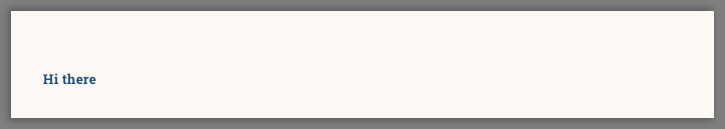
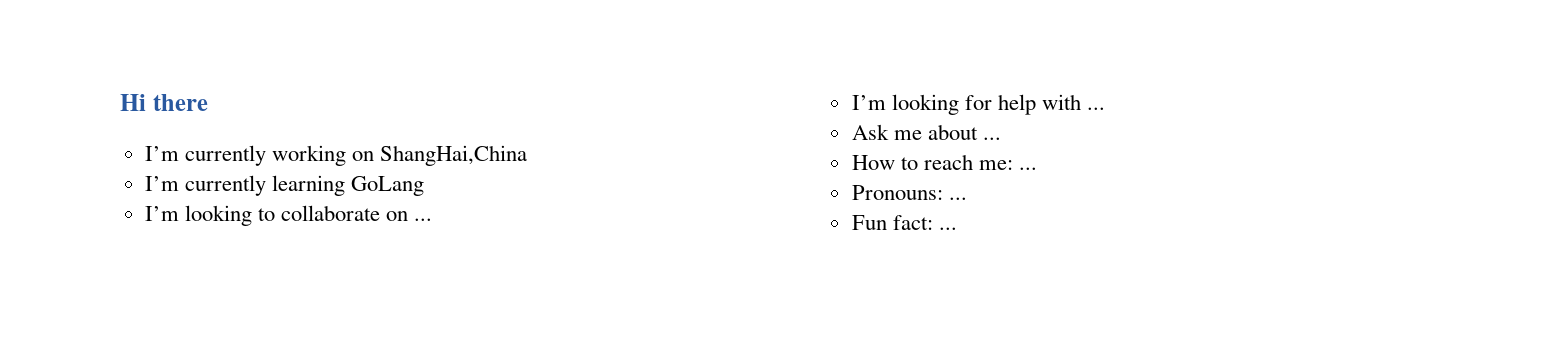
+ I’m currently working on ShangHai,China
+ I’m currently learning GoLang
+ I’m looking to collaborate on ...
+ I’m looking for help with ...
+ Ask me about ...
+ How to reach me: ...
+ Pronouns: ...
+ Fun fact: ...

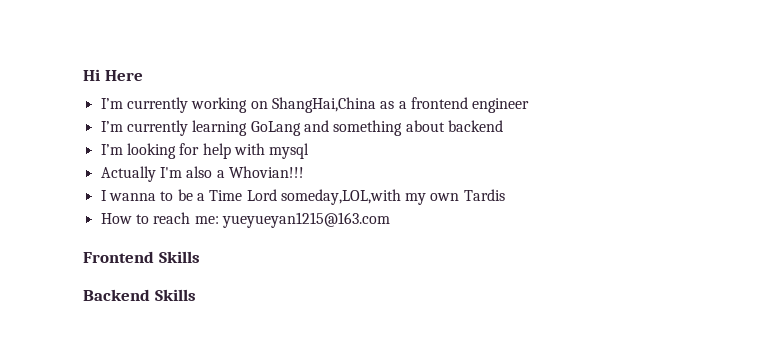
- Hi there
+ Hi Here
- I’m currently working on ShangHai,China
+ I’m currently working on ShangHai,China as a frontend engineer
- I’m currently learning GoLang
- I’m looking to collaborate on ...
+ I’m currently learning GoLang and something about backend
- I’m looking for help with ...
- Ask me about ...
- How to reach me: ...
- Pronouns: ...
- Fun fact: ...
+ I’m looking for help with mysql
+ Actually I'm also a Whovian!!!
+ I wanna to be a Time Lord someday,LOL,with my own Tardis
+ How to reach me: yueyueyan1215@163.com
+ Frontend Skills
+ Backend Skills

